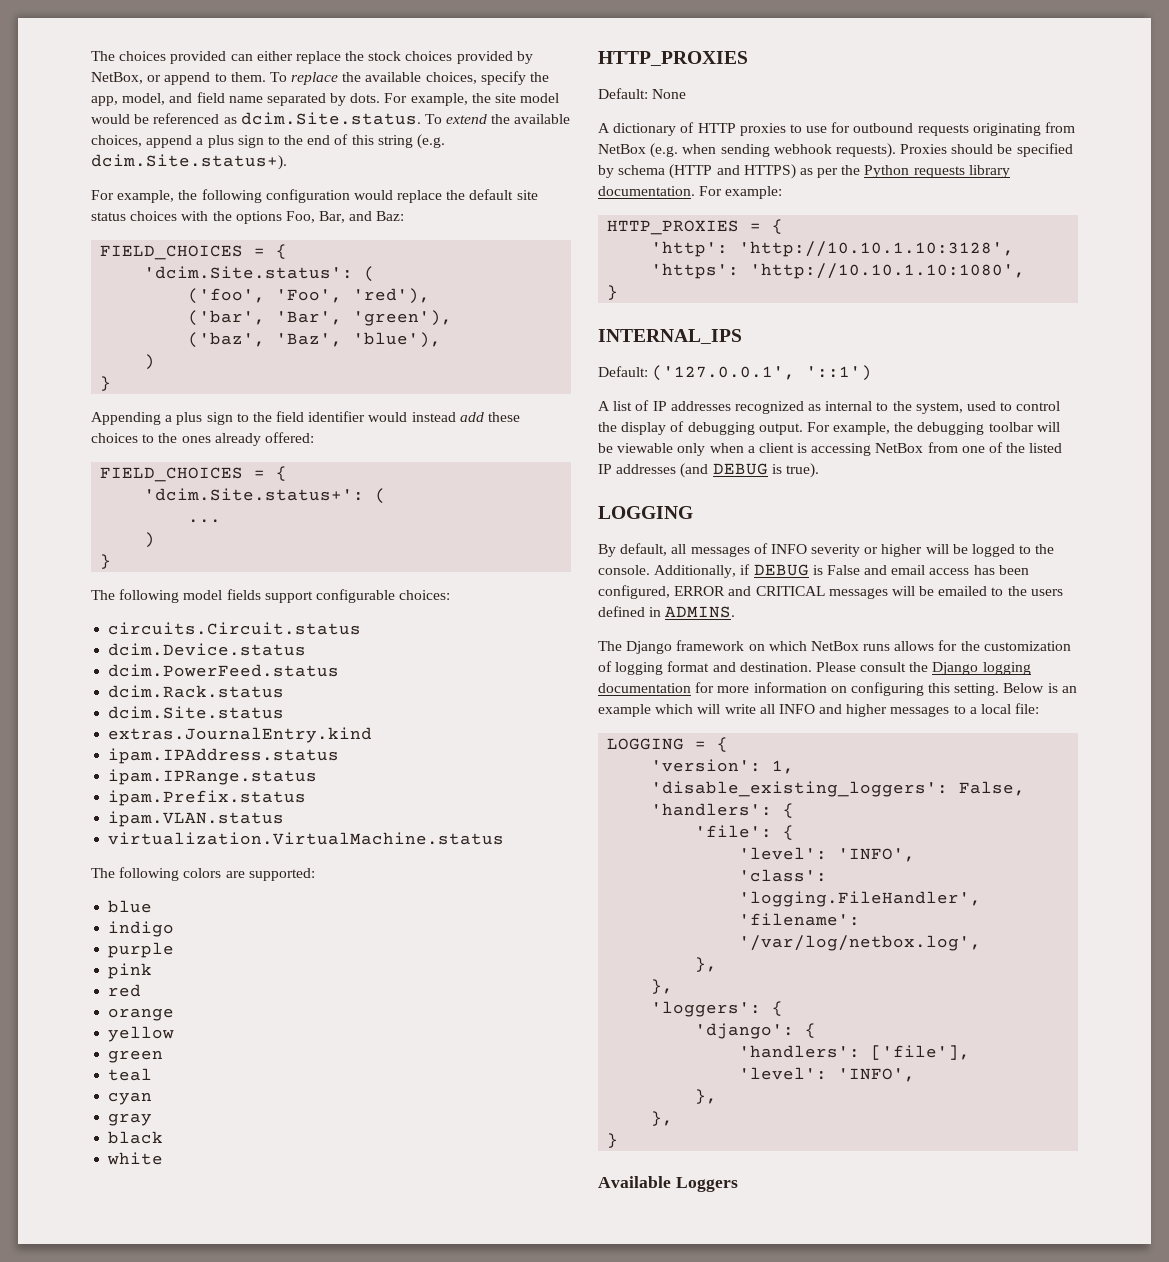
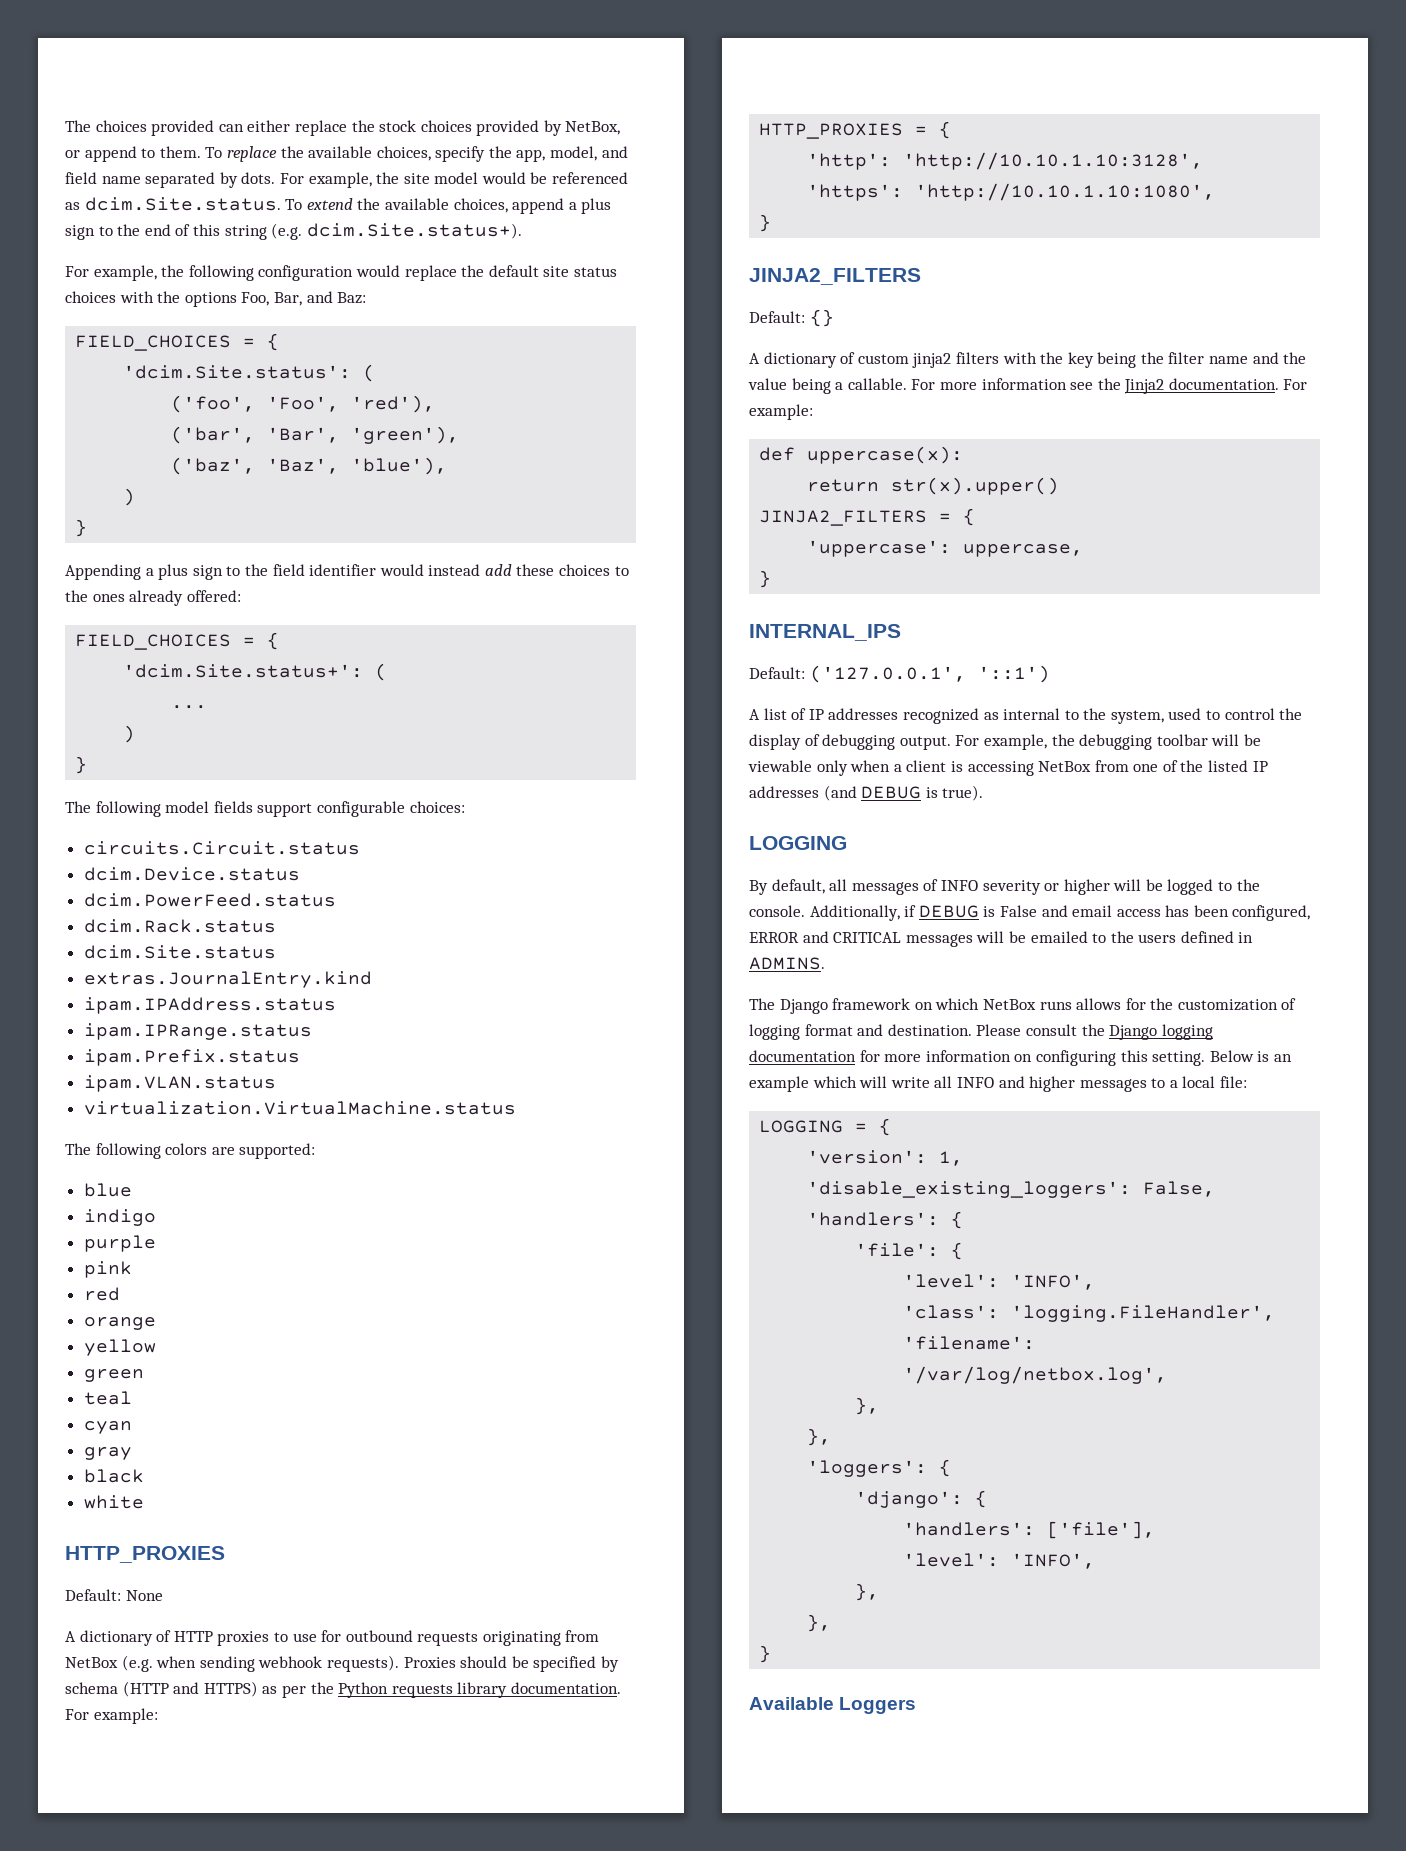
  'https': 'http://10.10.1.10:1080',
+ }
+ JINJA2_FILTERS
+ Default: {}
+ A dictionary of custom jinja2 filters with the key being the filter name and the value being a callable. For more information see the Jinja2 documentation. For example:
+ def uppercase(x):
+ return str(x).upper()
+ JINJA2_FILTERS = {
+ 'uppercase': uppercase,

